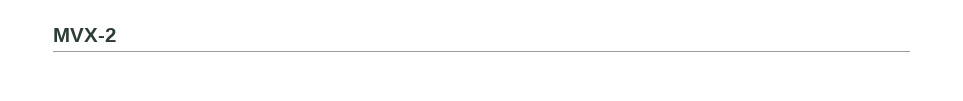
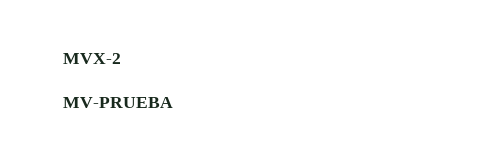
+ MV-PRUEBA

